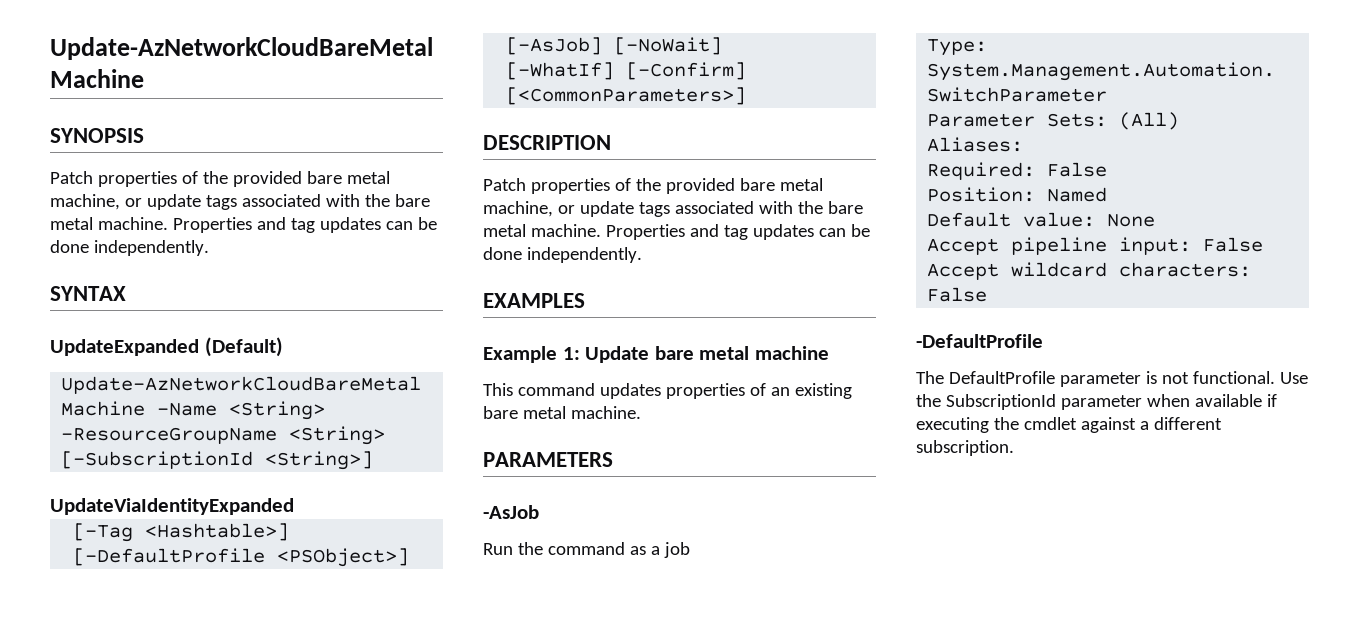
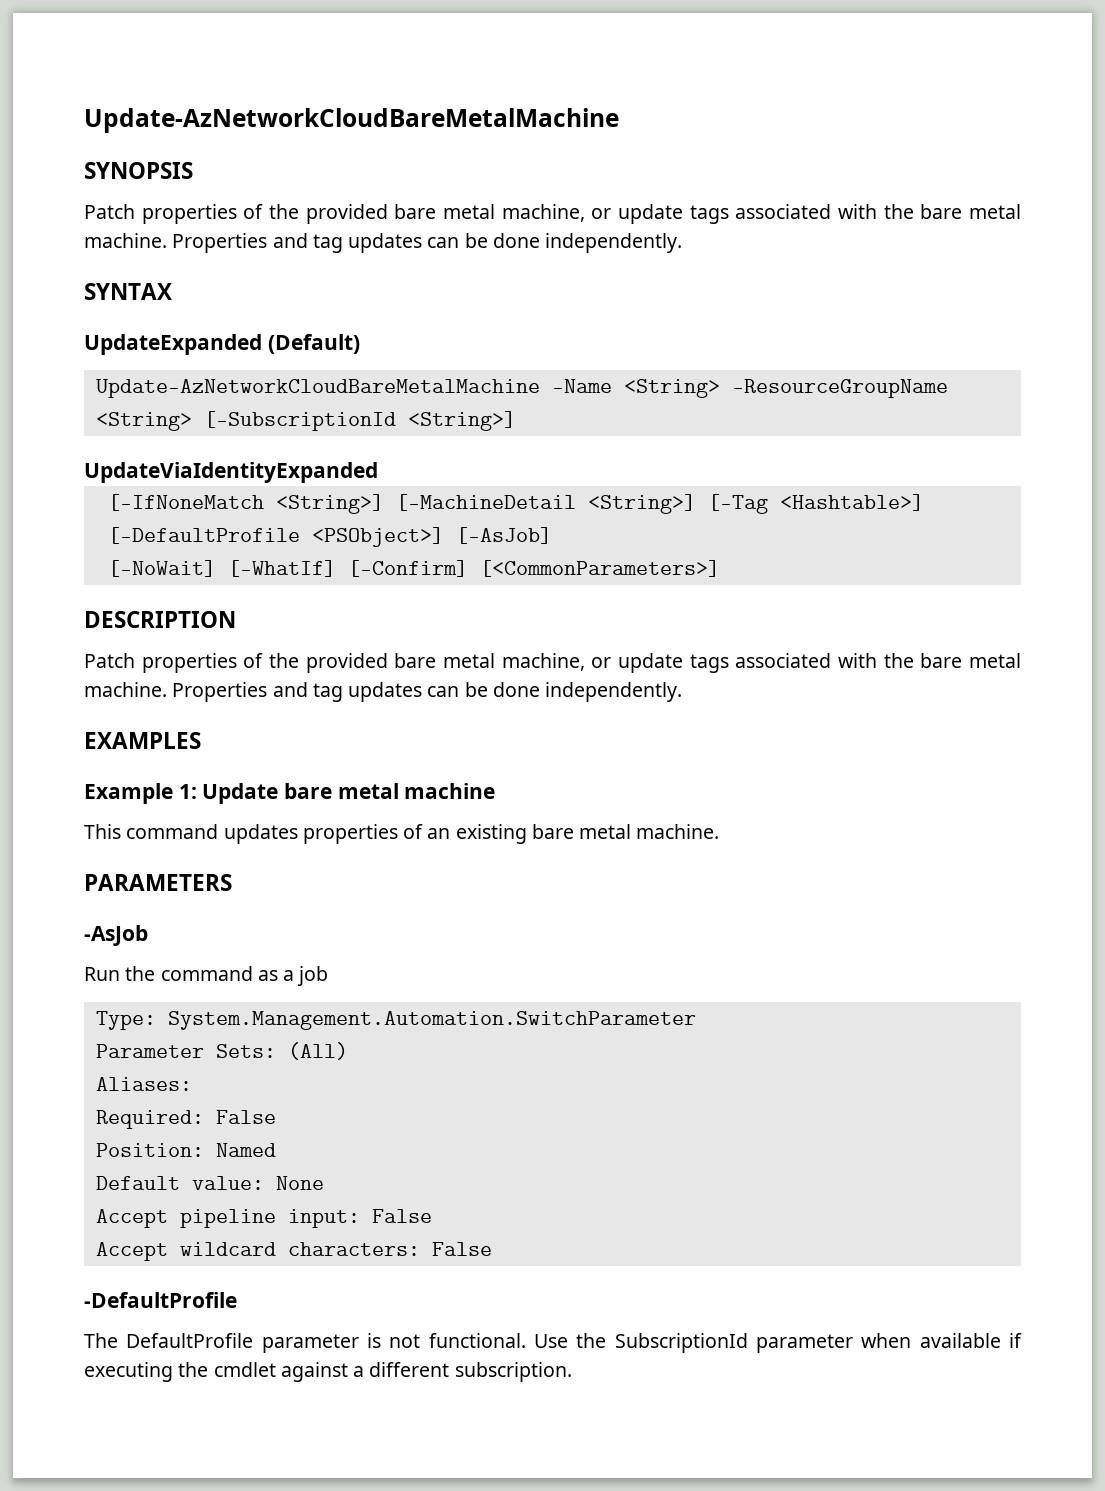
- [-Tag <Hashtable>] [-DefaultProfile <PSObject>] [-AsJob] [-NoWait]
- [-WhatIf] [-Confirm] [<CommonParameters>]
+ [-IfNoneMatch <String>] [-MachineDetail <String>] [-Tag <Hashtable>] [-DefaultProfile <PSObject>] [-AsJob]
+ [-NoWait] [-WhatIf] [-Confirm] [<CommonParameters>]

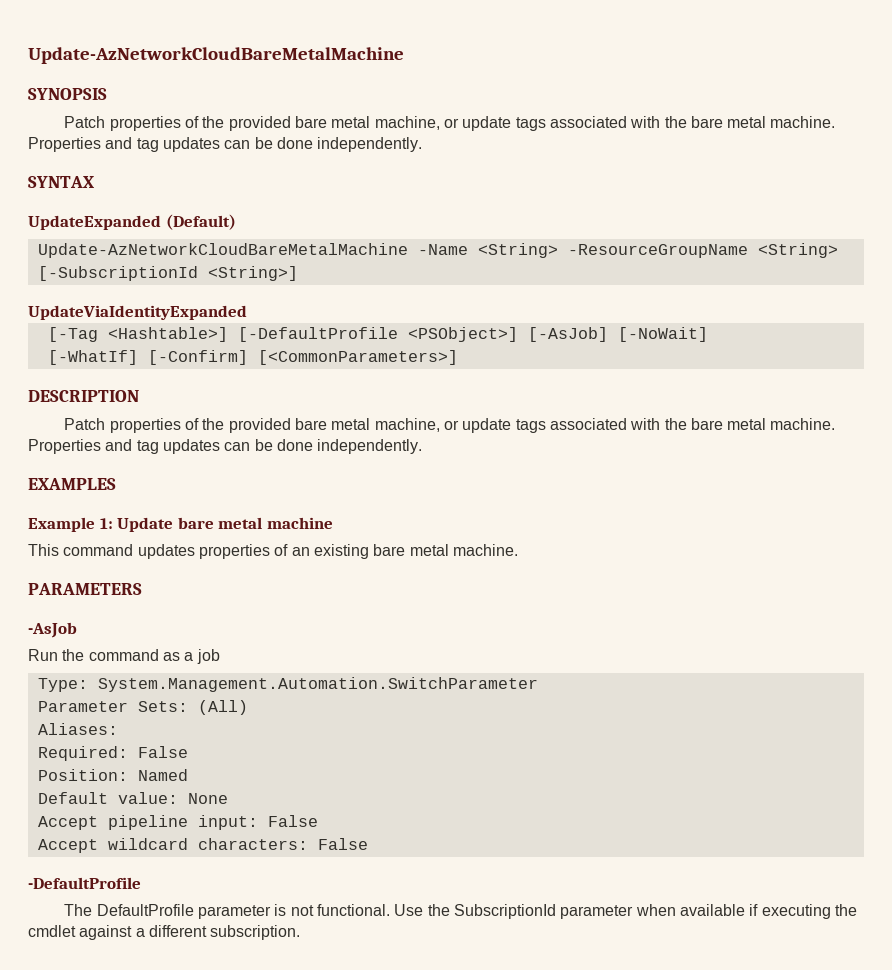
- [-IfNoneMatch <String>] [-MachineDetail <String>] [-Tag <Hashtable>] [-DefaultProfile <PSObject>] [-AsJob]
- [-NoWait] [-WhatIf] [-Confirm] [<CommonParameters>]
+ [-Tag <Hashtable>] [-DefaultProfile <PSObject>] [-AsJob] [-NoWait]
+ [-WhatIf] [-Confirm] [<CommonParameters>]

